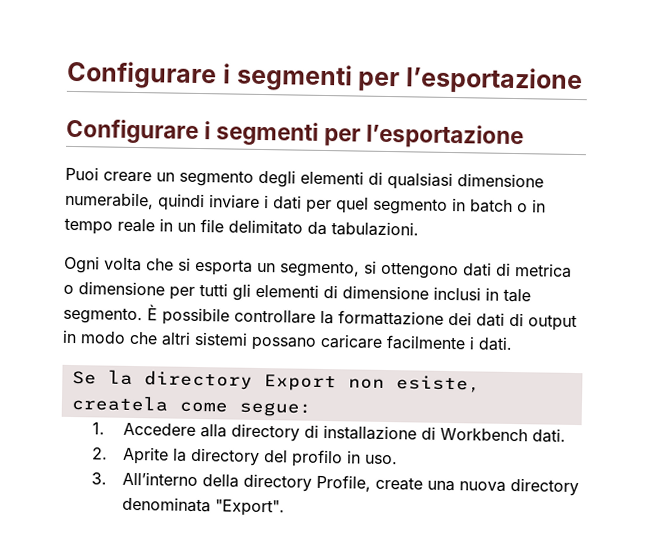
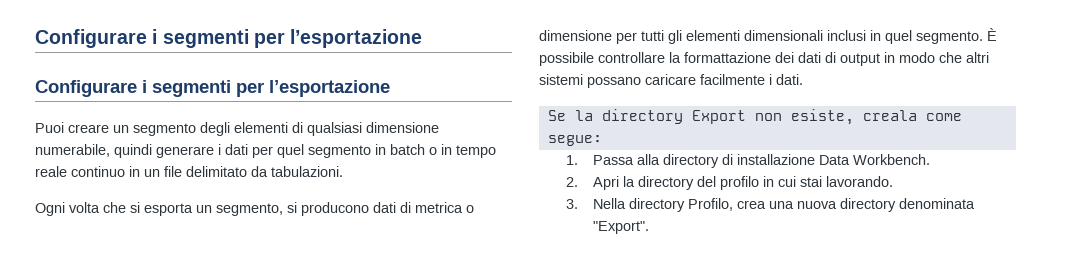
- Puoi creare un segmento degli elementi di qualsiasi dimensione numerabile, quindi inviare i dati per quel segmento in batch o in tempo reale in un file delimitato da tabulazioni.
+ Puoi creare un segmento degli elementi di qualsiasi dimensione numerabile, quindi generare i dati per quel segmento in batch o in tempo reale continuo in un file delimitato da tabulazioni.
- Ogni volta che si esporta un segmento, si ottengono dati di metrica o dimensione per tutti gli elementi di dimensione inclusi in tale segmento.
+ Ogni volta che si esporta un segmento, si producono dati di metrica o dimensione per tutti gli elementi dimensionali inclusi in quel segmento.
- Se la directory Export non esiste, createla come segue:
+ Se la directory Export non esiste, creala come segue:
- 1. Accedere alla directory di installazione di Workbench dati.
+ 1. Passa alla directory di installazione Data Workbench.
- 2. Aprite la directory del profilo in uso.
- 3. All’interno della directory Profile, create una nuova directory denominata "Export".
+ 2. Apri la directory del profilo in cui stai lavorando.
+ 3. Nella directory Profilo, crea una nuova directory denominata "Export".

